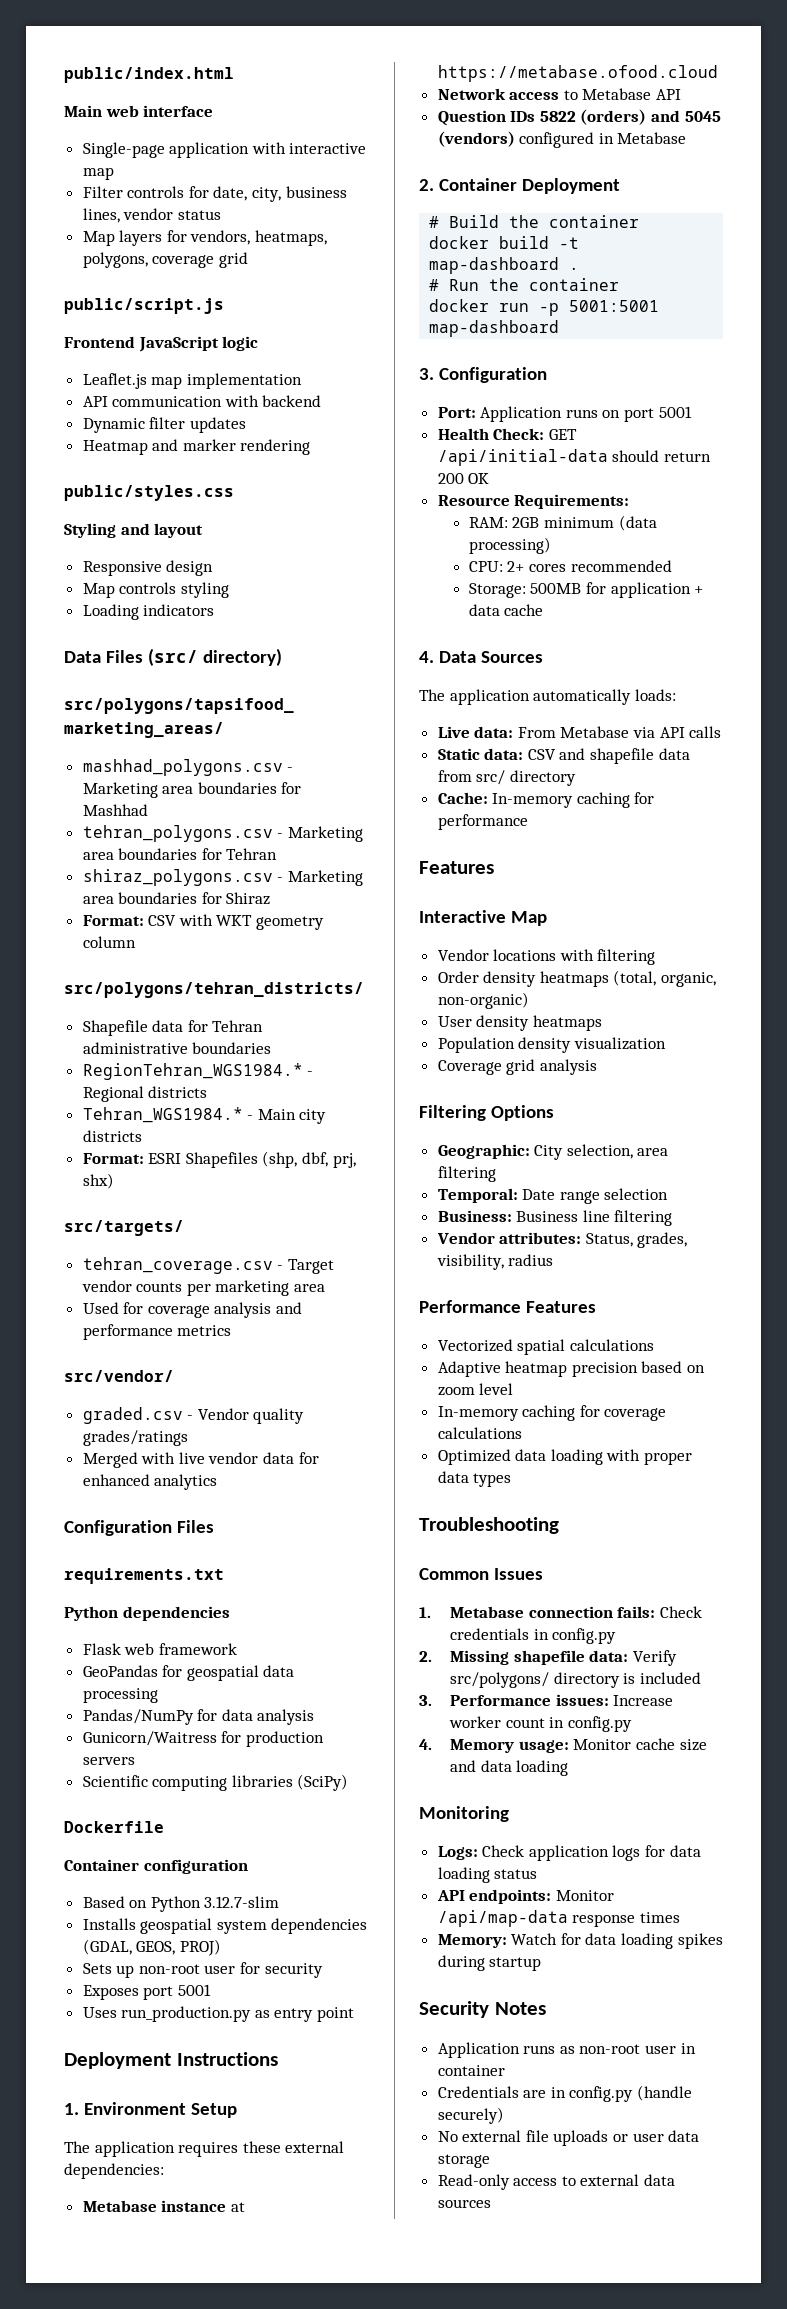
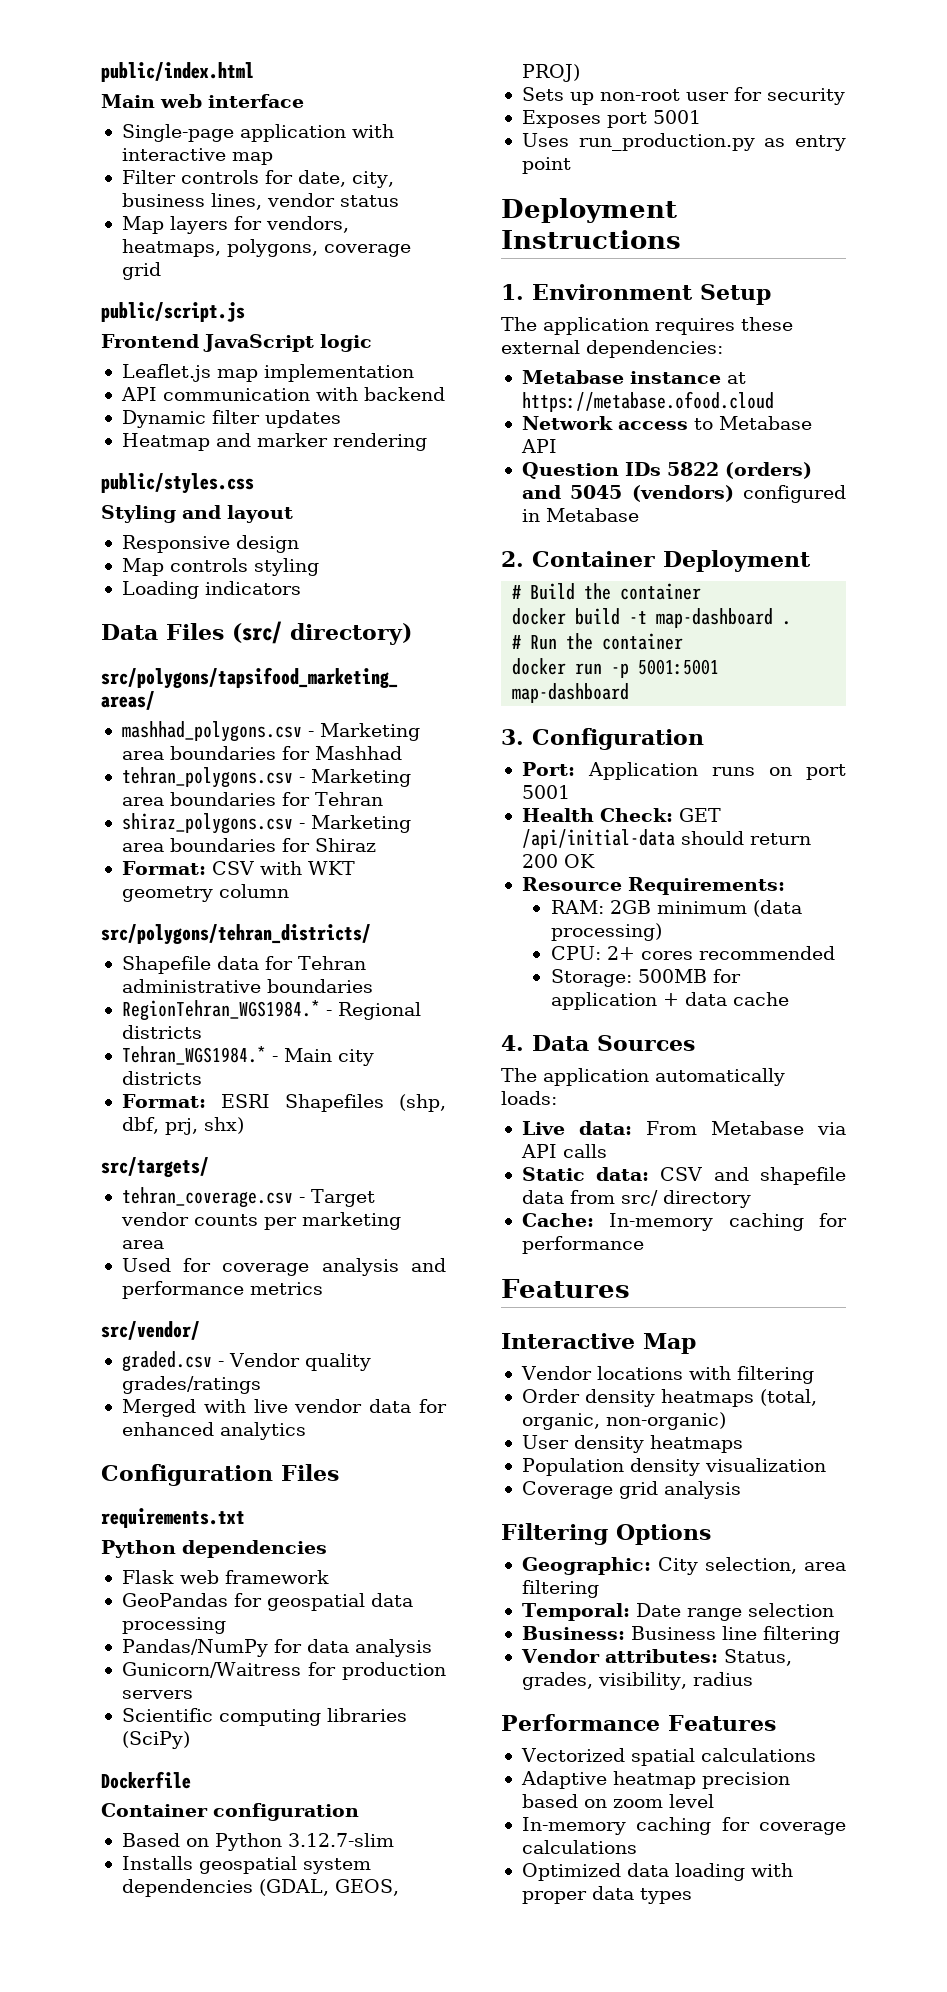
- Troubleshooting
- Common Issues
- 1. Metabase connection fails: Check credentials in config.py
- 2. Missing shapefile data: Verify src/polygons/ directory is included
- 3. Performance issues: Increase worker count in config.py
- 4. Memory usage: Monitor cache size and data loading
- Monitoring
- Logs: Check application logs for data loading status
- API endpoints: Monitor /api/map-data response times
- Memory: Watch for data loading spikes during startup
- Security Notes
- Application runs as non-root user in container
- Credentials are in config.py (handle securely)
- No external file uploads or user data storage
- Read-only access to external data sources

